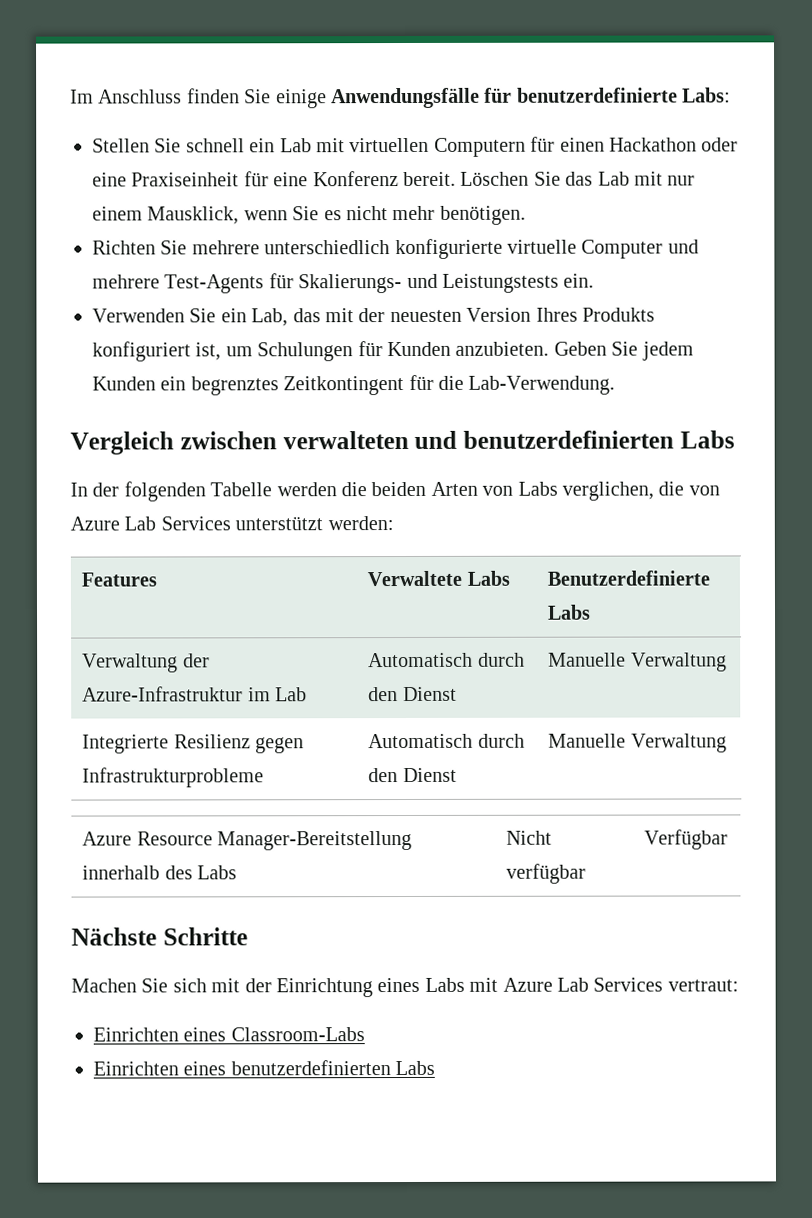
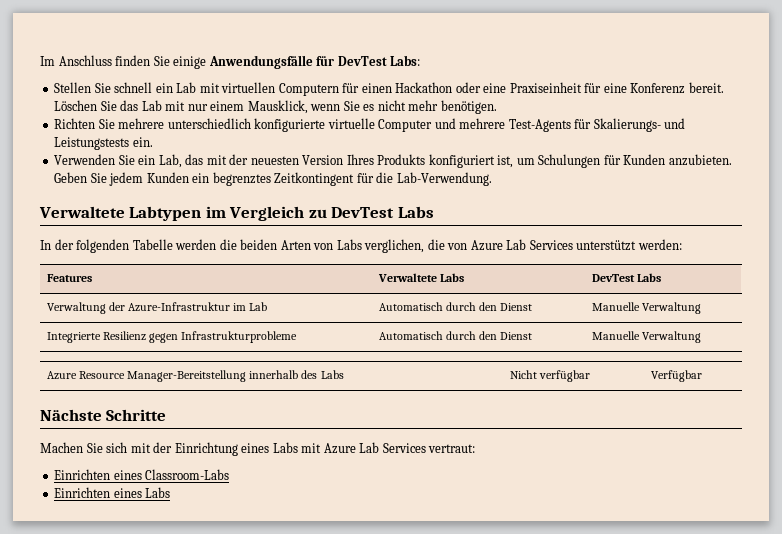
- Im Anschluss finden Sie einige Anwendungsfälle für benutzerdefinierte Labs:
+ Im Anschluss finden Sie einige Anwendungsfälle für DevTest Labs:
- Vergleich zwischen verwalteten und benutzerdefinierten Labs
+ Verwaltete Labtypen im Vergleich zu DevTest Labs
- Features | Verwaltete Labs | Benutzerdefinierte Labs
+ Features | Verwaltete Labs | DevTest Labs
- Einrichten eines benutzerdefinierten Labs
+ Einrichten eines Labs

